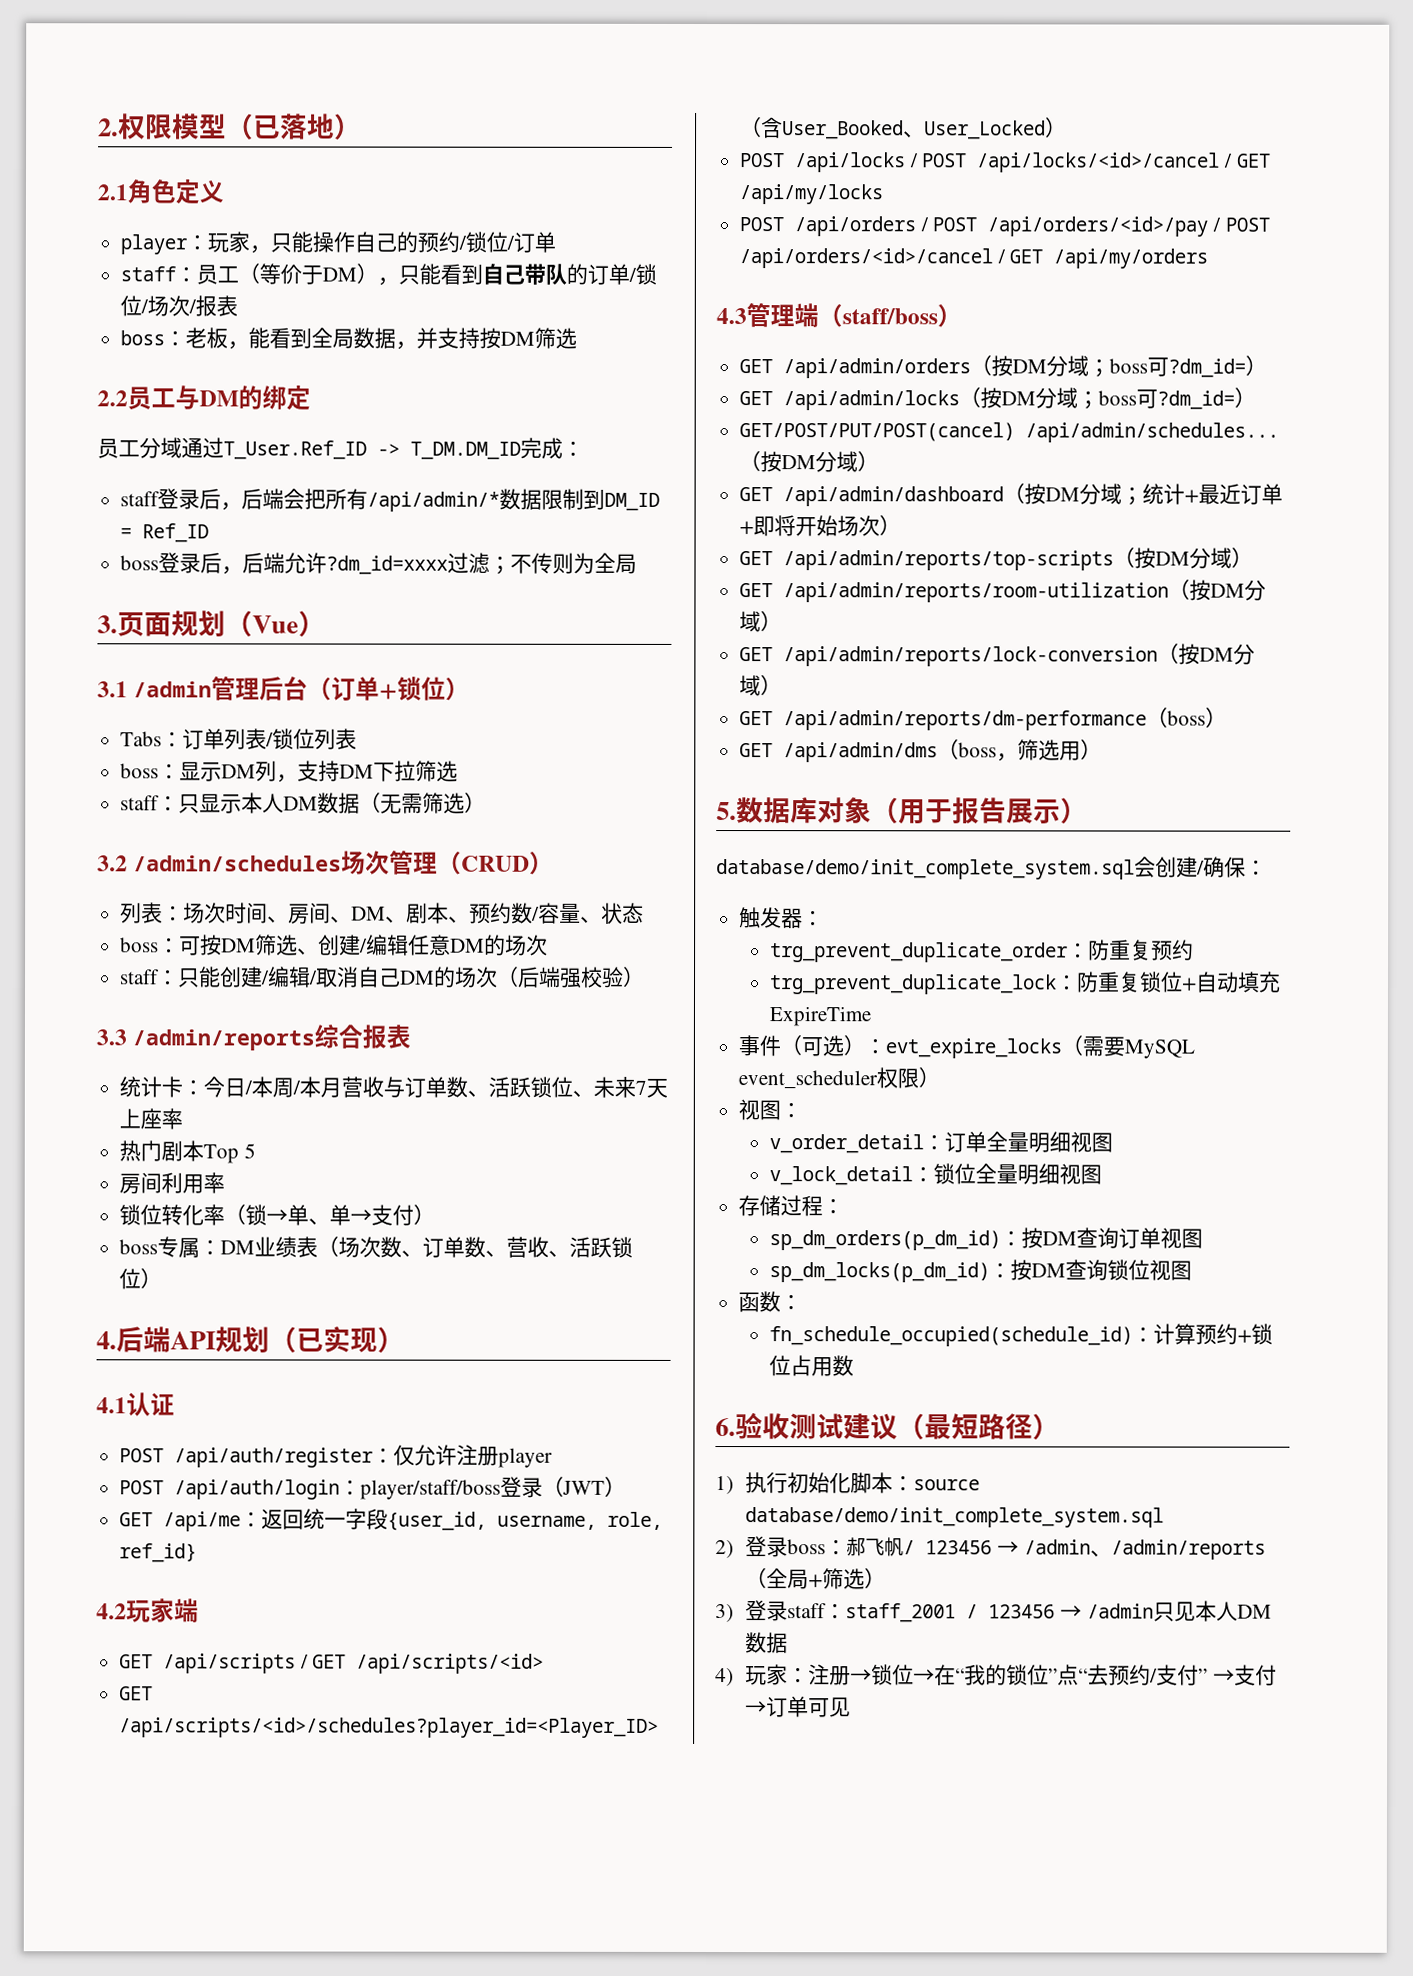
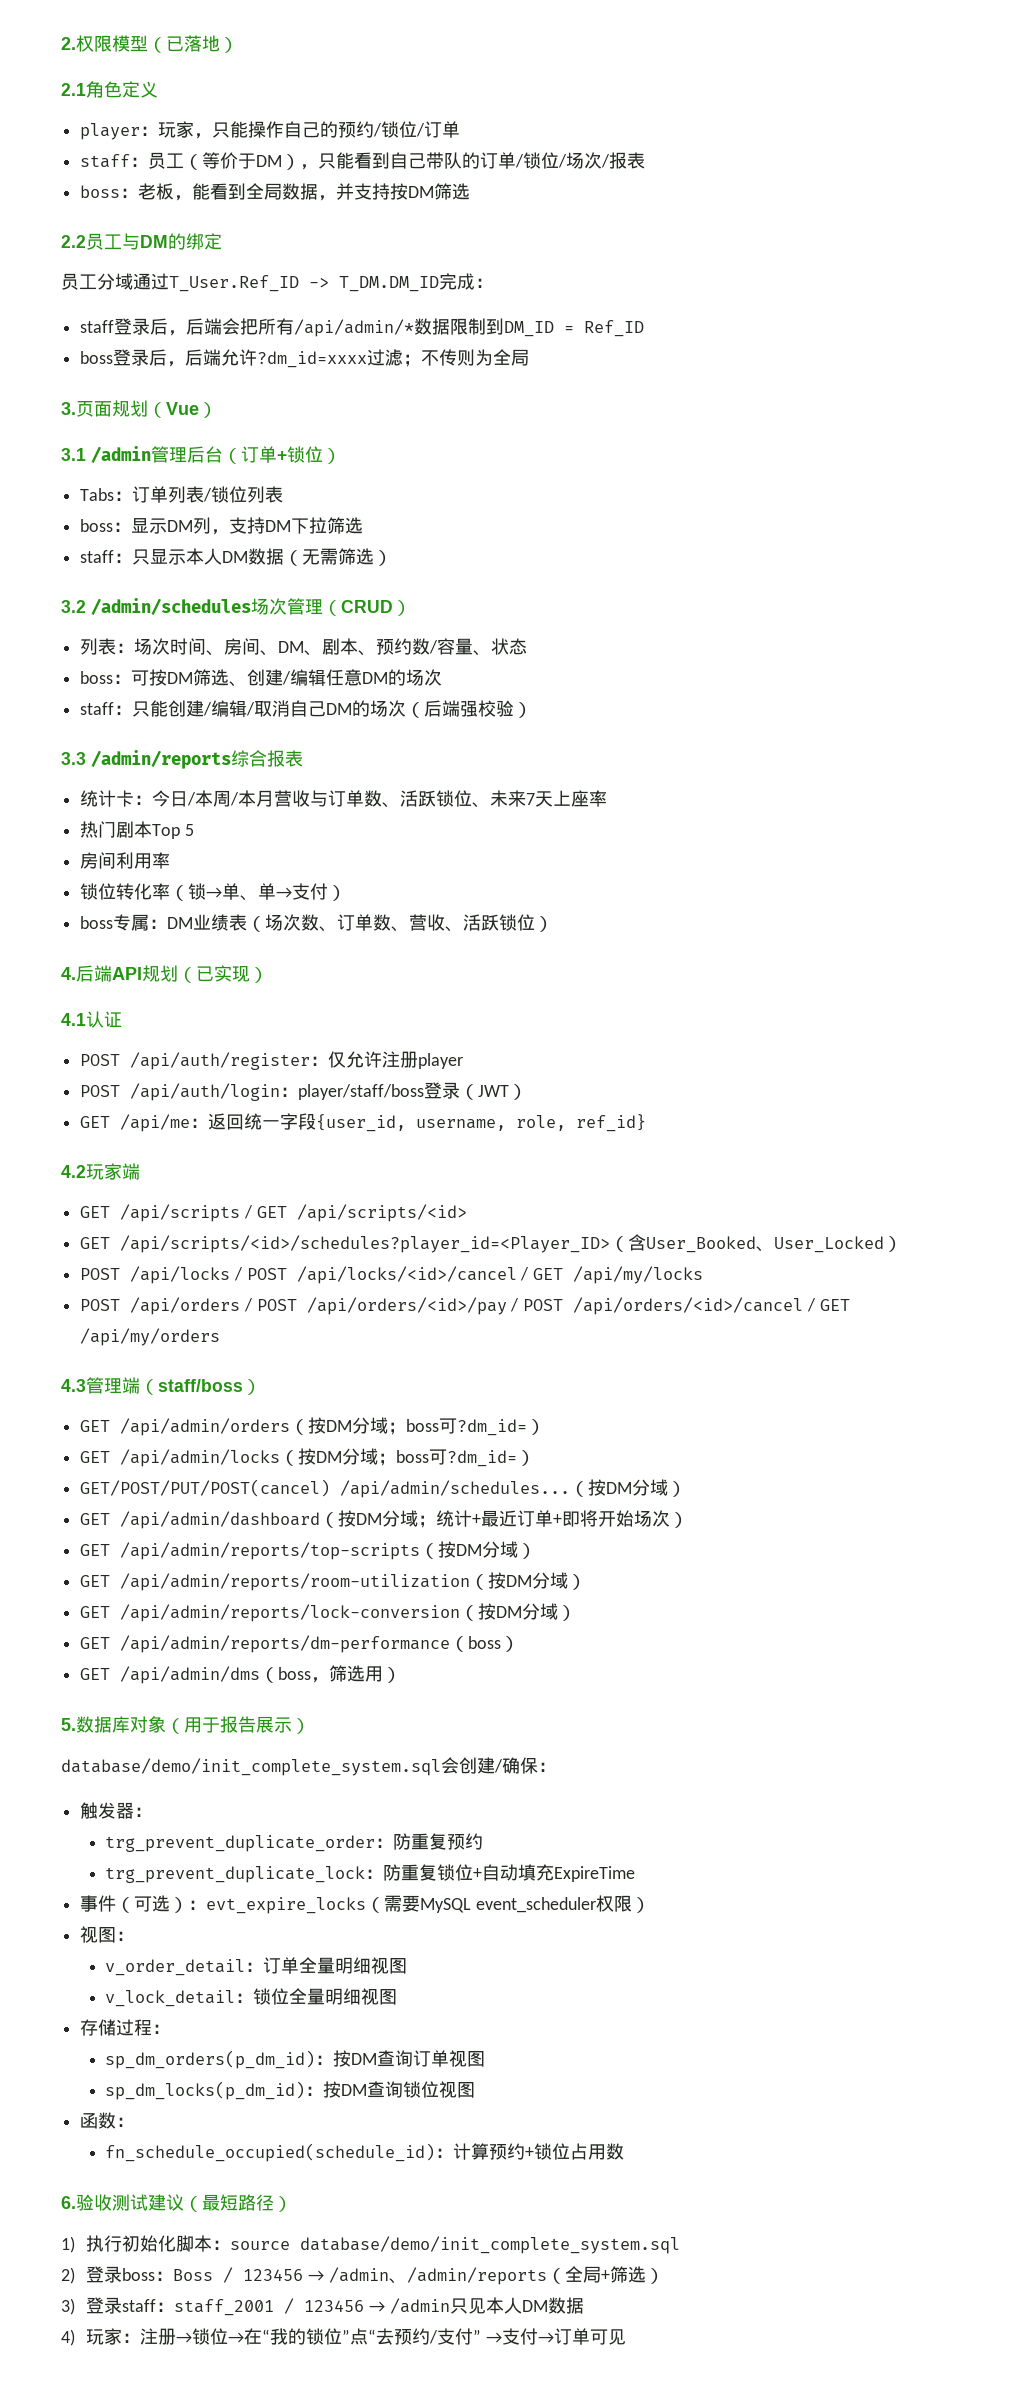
- 2)登录boss：郝飞帆/ 123456 → /admin、/admin/reports（全局+筛选）
+ 2)登录boss：Boss / 123456 → /admin、/admin/reports（全局+筛选）

